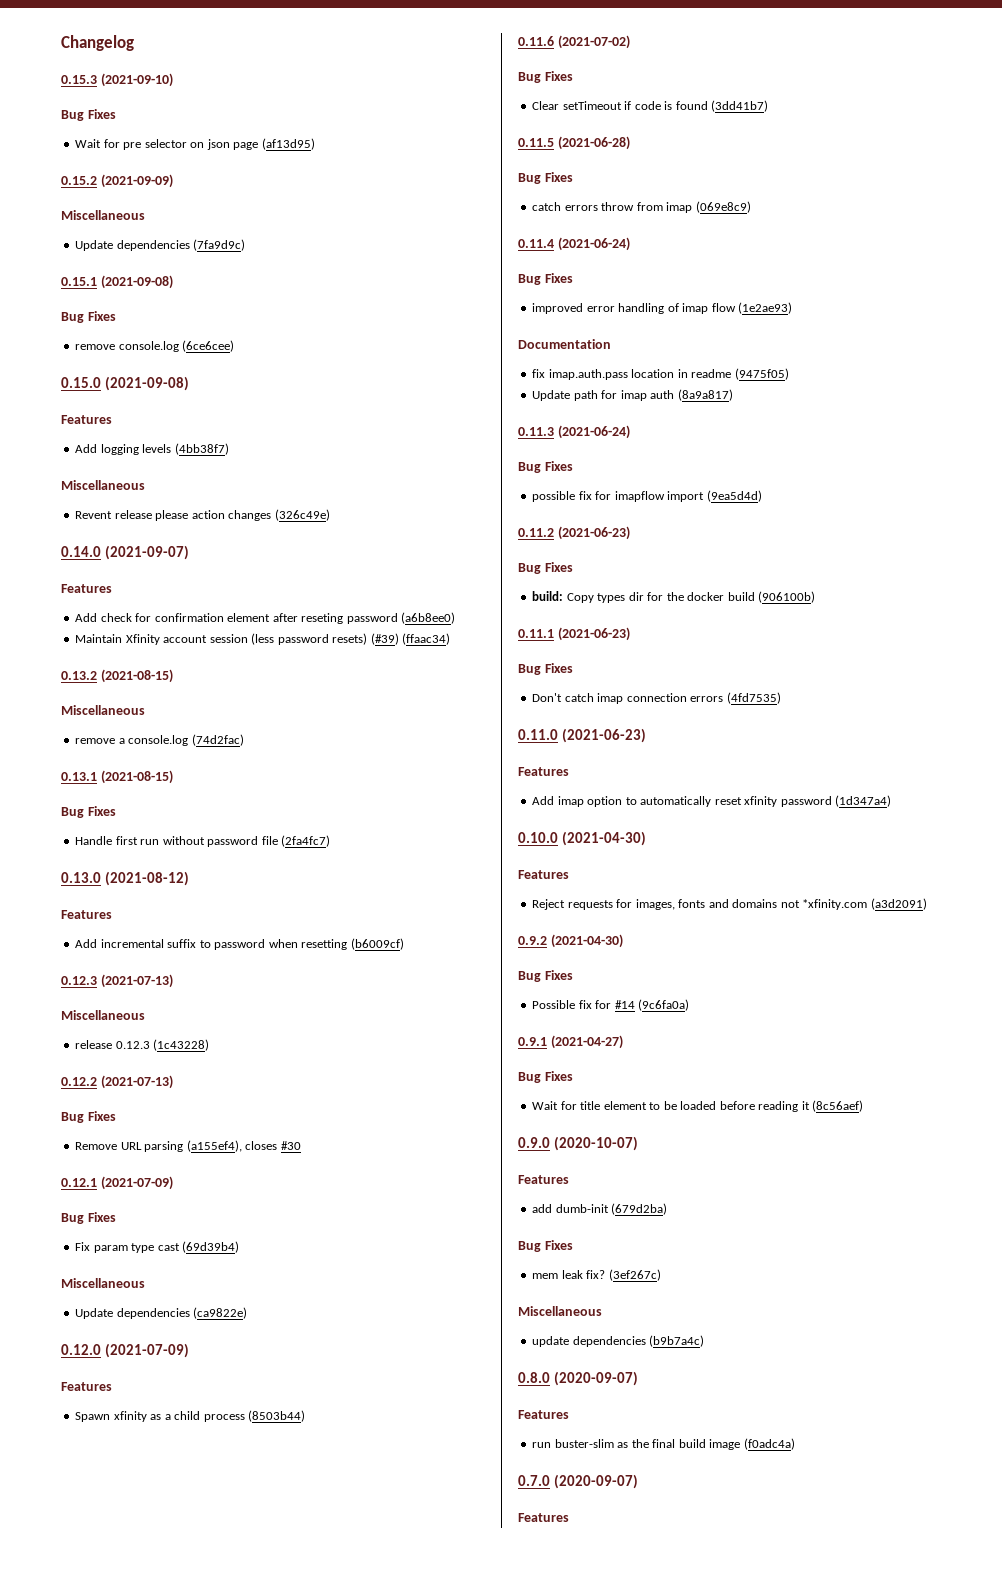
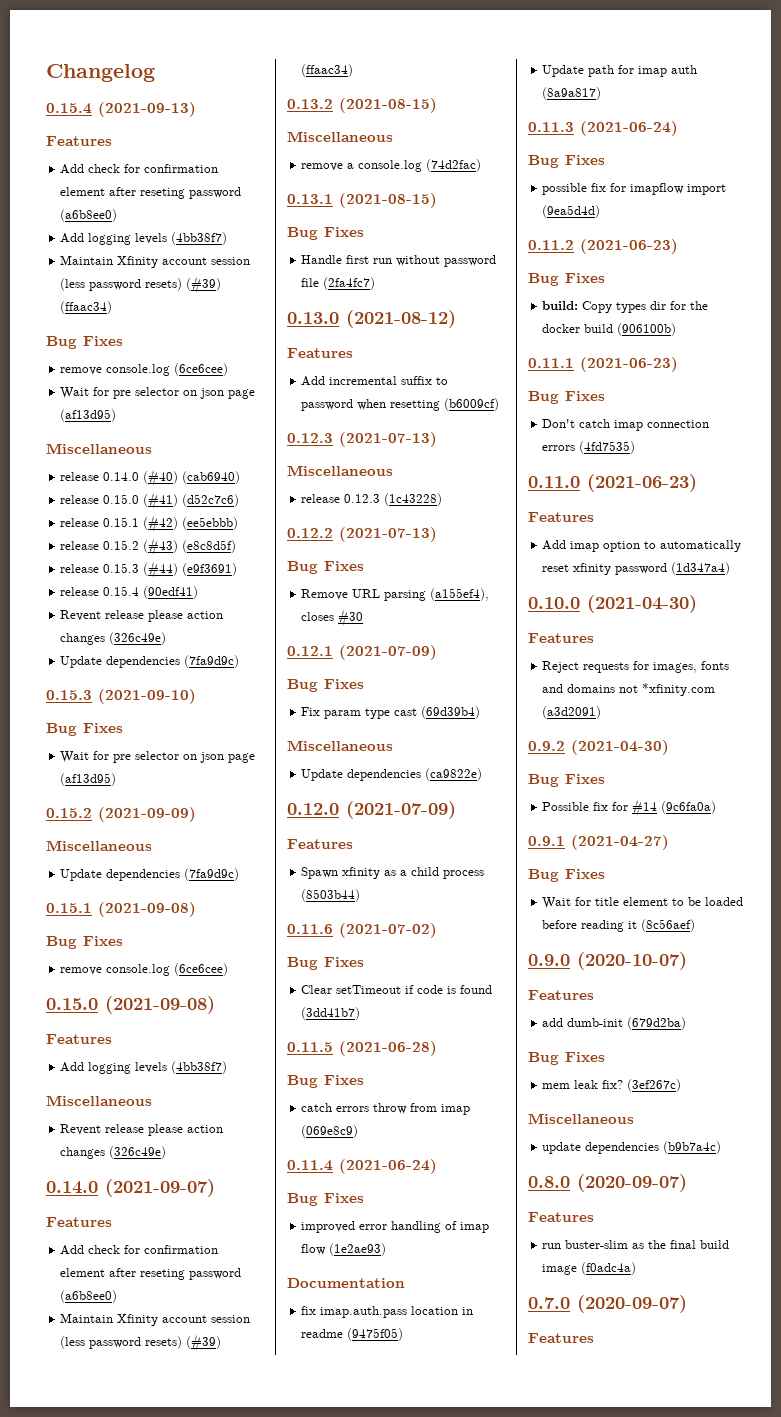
+ 0.15.4 (2021-09-13)
+ Features
+ Add check for confirmation element after reseting password (a6b8ee0)
+ Add logging levels (4bb38f7)
+ Maintain Xfinity account session (less password resets) (#39) (ffaac34)
+ Bug Fixes
+ remove console.log (6ce6cee)
+ Wait for pre selector on json page (af13d95)
+ Miscellaneous
+ release 0.14.0 (#40) (cab6940)
+ release 0.15.0 (#41) (d52c7c6)
+ release 0.15.1 (#42) (ee5ebbb)
+ release 0.15.2 (#43) (e8c8d5f)
+ release 0.15.3 (#44) (e9f3691)
+ release 0.15.4 (90edf41)
+ Revent release please action changes (326c49e)
+ Update dependencies (7fa9d9c)

